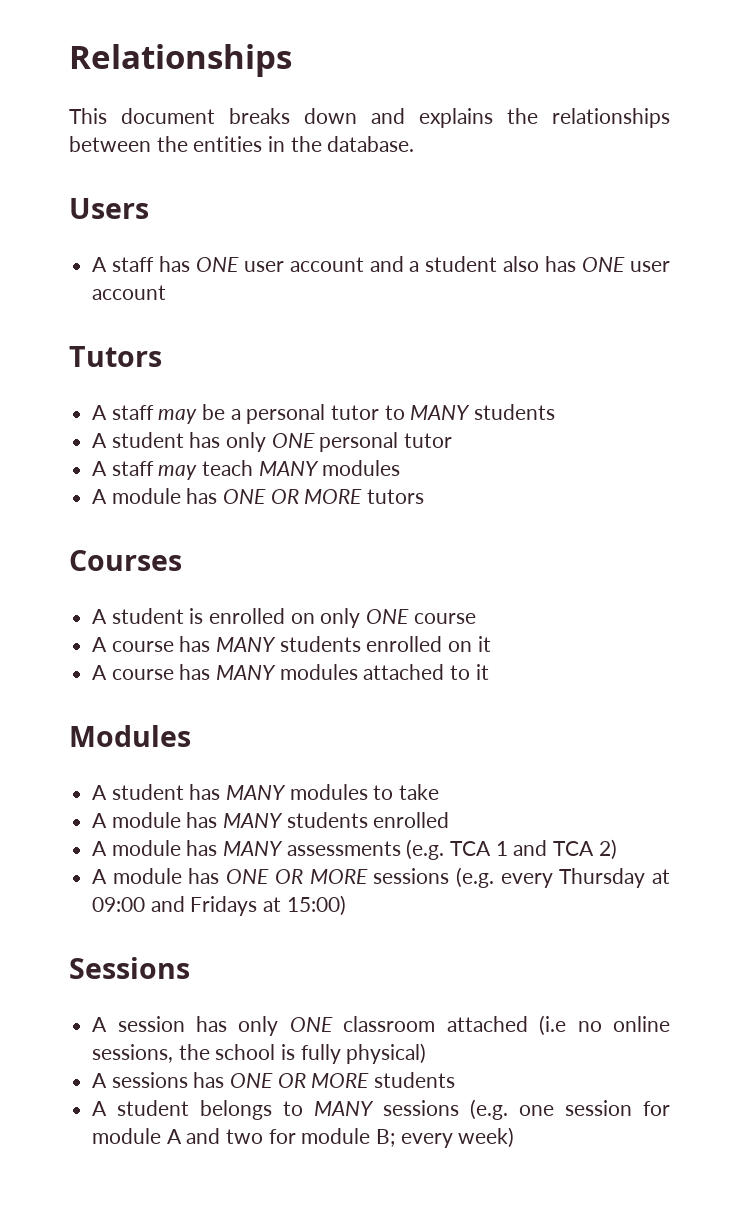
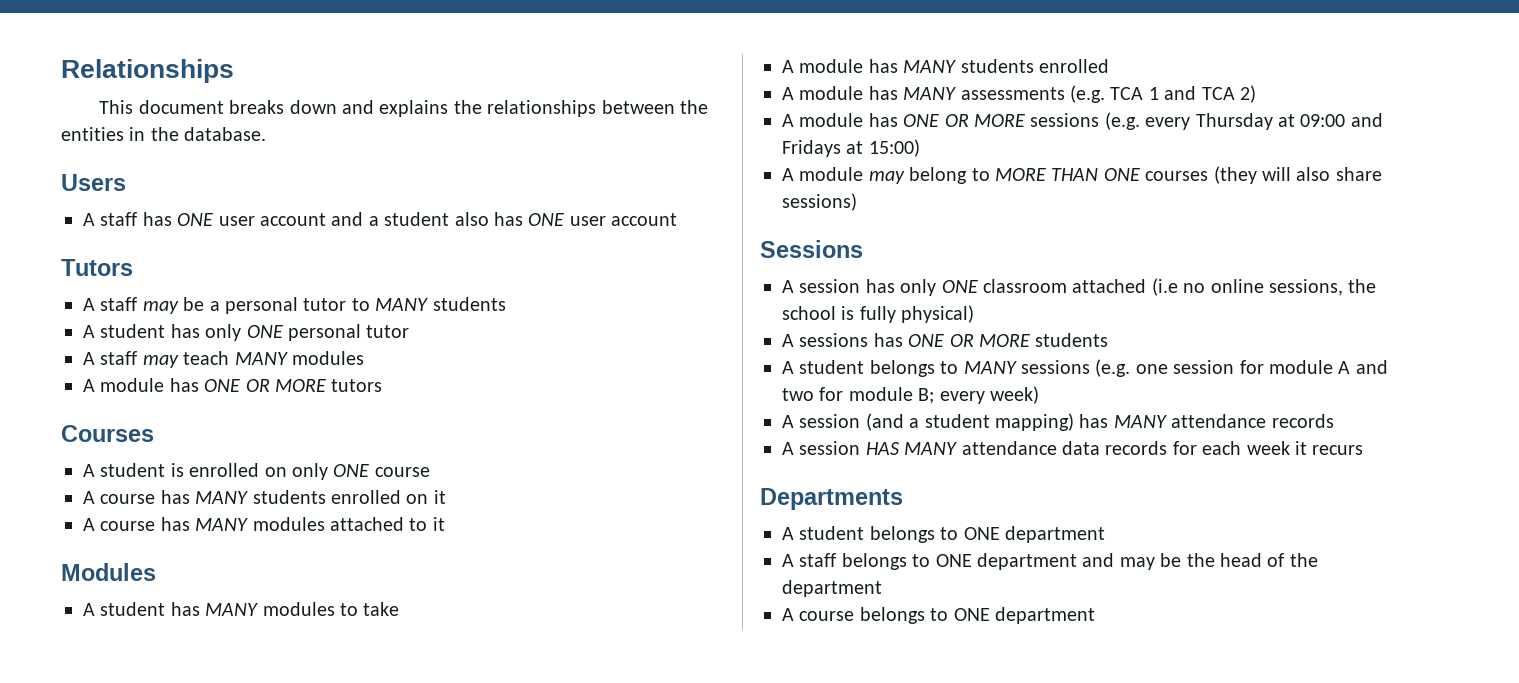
+ A module may belong to MORE THAN ONE courses (they will also share sessions)
+ A session (and a student mapping) has MANY attendance records
+ A session HAS MANY attendance data records for each week it recurs
+ Departments
+ A student belongs to ONE department
+ A staff belongs to ONE department and may be the head of the department
+ A course belongs to ONE department

